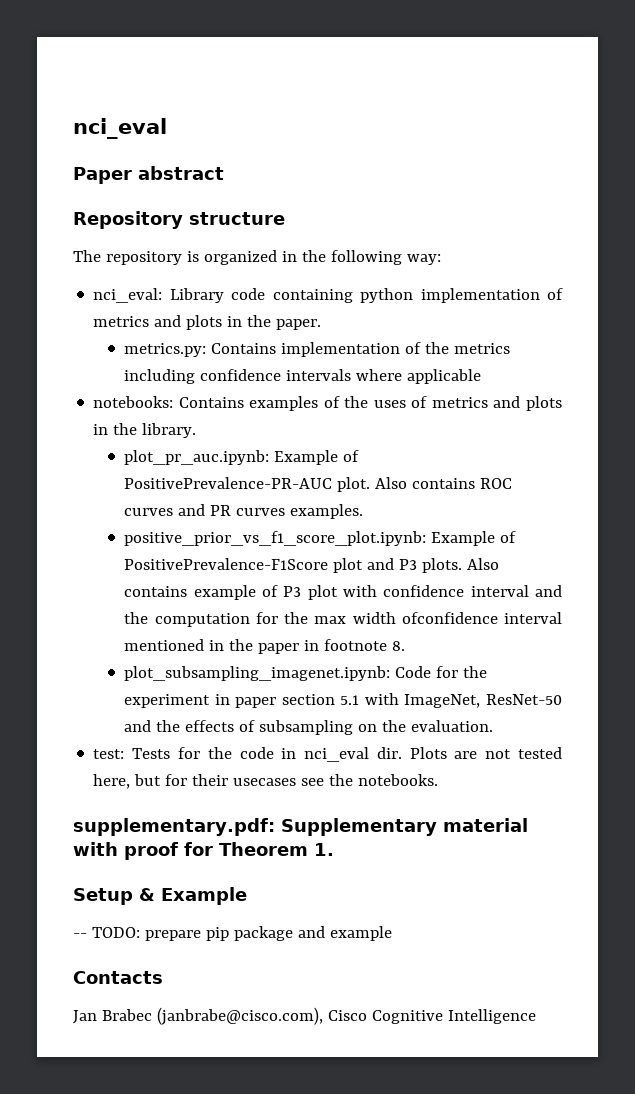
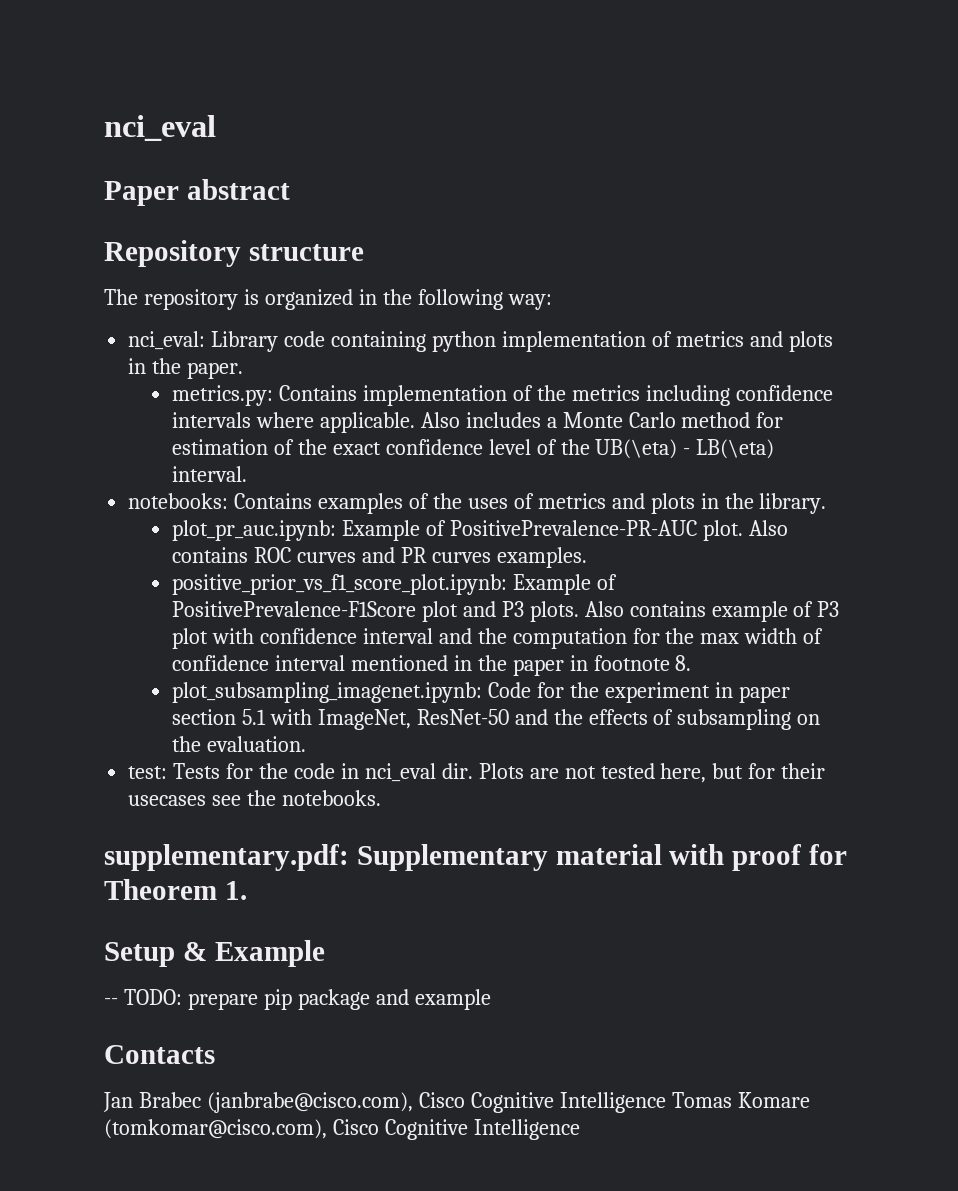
- metrics.py: Contains implementation of the metrics including confidence intervals where applicable
+ metrics.py: Contains implementation of the metrics including confidence intervals where applicable. Also includes a Monte Carlo method for estimation of the exact confidence level of the UB(\eta) - LB(\eta) interval.
- Also contains example of P3 plot with confidence interval and the computation for the max width ofconfidence interval mentioned in the paper in footnote 8.
+ Also contains example of P3 plot with confidence interval and the computation for the max width of confidence interval mentioned in the paper in footnote 8.
- Jan Brabec (janbrabe@cisco.com), Cisco Cognitive Intelligence
+ Jan Brabec (janbrabe@cisco.com), Cisco Cognitive Intelligence Tomas Komare (tomkomar@cisco.com), Cisco Cognitive Intelligence

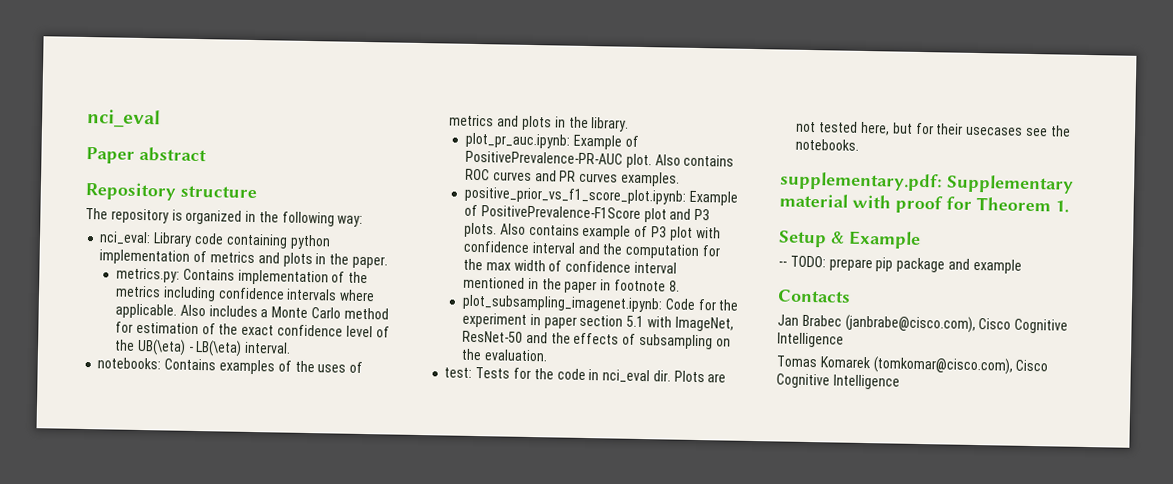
- Jan Brabec (janbrabe@cisco.com), Cisco Cognitive Intelligence Tomas Komare (tomkomar@cisco.com), Cisco Cognitive Intelligence
+ Jan Brabec (janbrabe@cisco.com), Cisco Cognitive Intelligence
+ Tomas Komarek (tomkomar@cisco.com), Cisco Cognitive Intelligence

